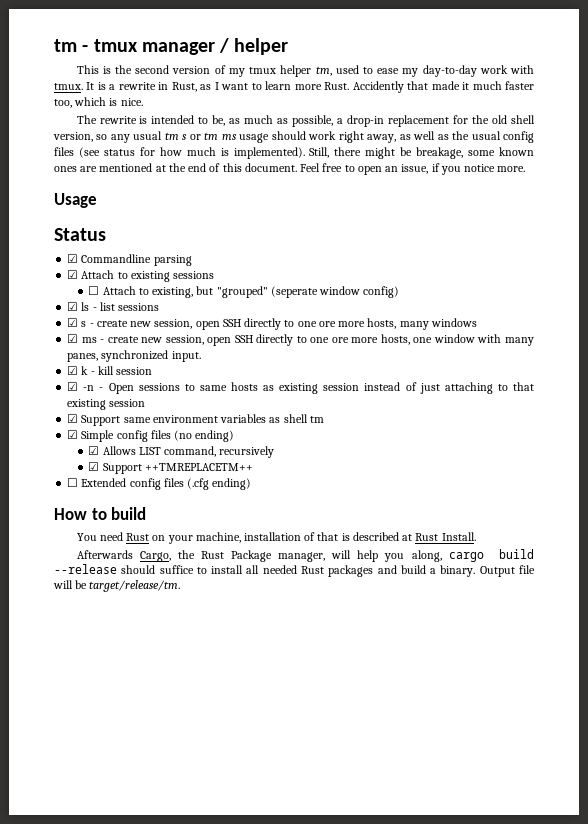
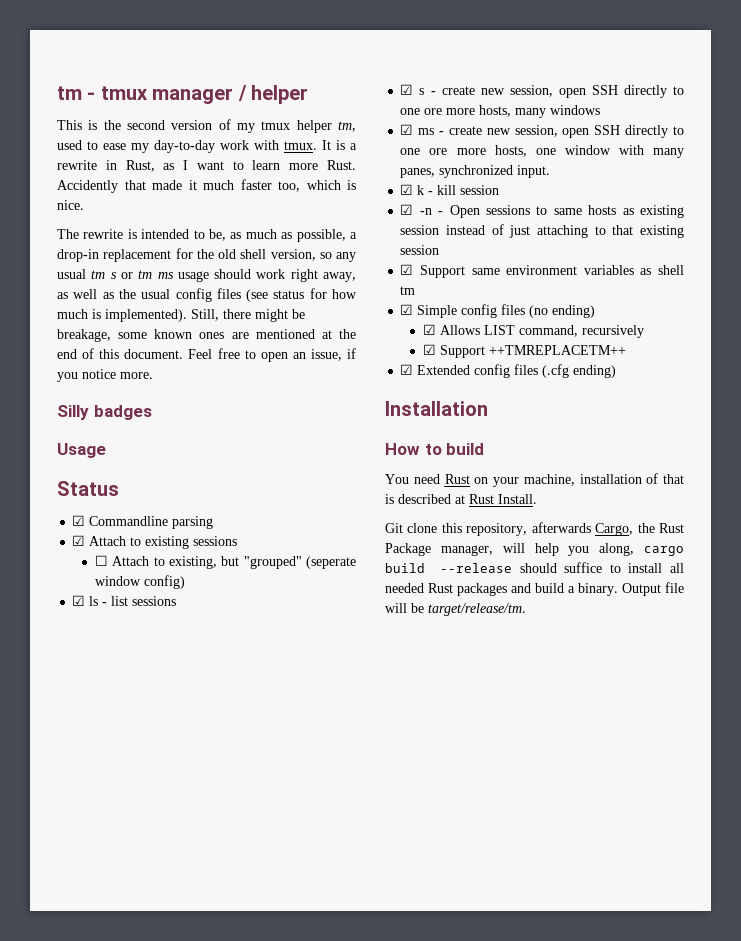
+ Silly badges
- ☐ Extended config files (.cfg ending)
+ ☑ Extended config files (.cfg ending)
+ Installation
- Afterwards Cargo, the Rust Package manager, will help you along, cargo build --release should suffice to install all needed Rust packages and build a binary.
+ Git clone this repository, afterwards Cargo, the Rust Package manager, will help you along, cargo build --release should suffice to install all needed Rust packages and build a binary.

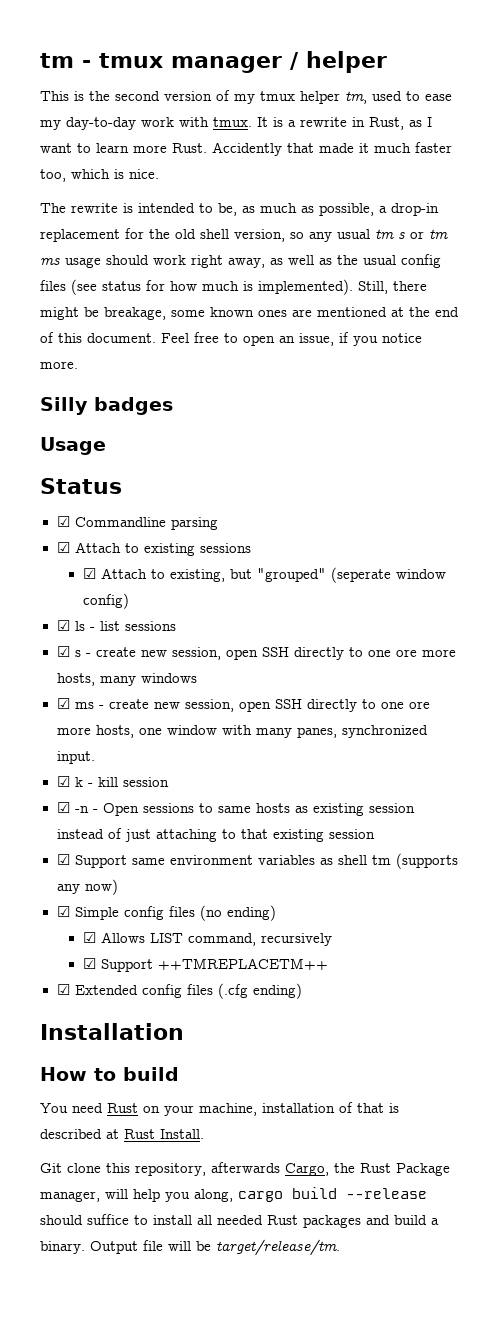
- ☐ Attach to existing, but "grouped" (seperate window config)
+ ☑ Attach to existing, but "grouped" (seperate window config)
- ☑ Support same environment variables as shell tm
+ ☑ Support same environment variables as shell tm (supports any now)

